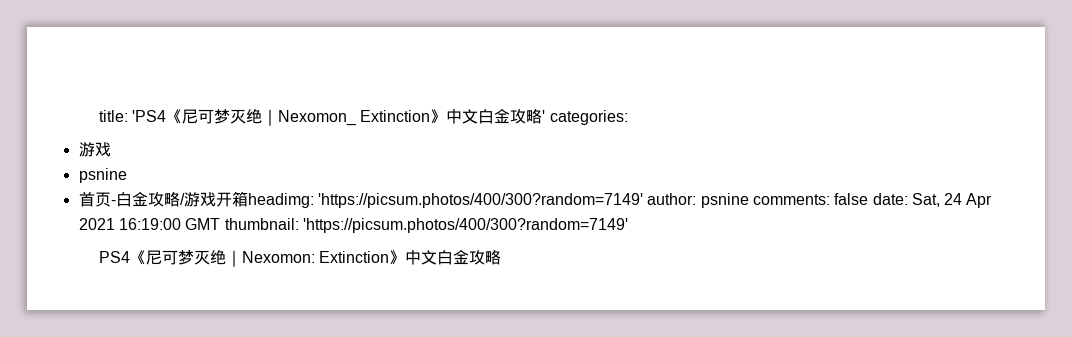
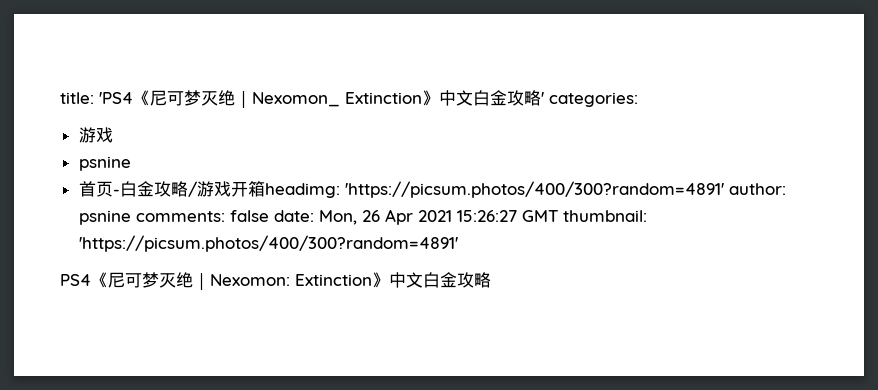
- 首页-白金攻略/游戏开箱headimg: 'https://picsum.photos/400/300?random=7149' author: psnine comments: false date: Sat, 24 Apr 2021 16:19:00 GMT thumbnail: 'https://picsum.photos/400/300?random=7149'
+ 首页-白金攻略/游戏开箱headimg: 'https://picsum.photos/400/300?random=4891' author: psnine comments: false date: Mon, 26 Apr 2021 15:26:27 GMT thumbnail: 'https://picsum.photos/400/300?random=4891'

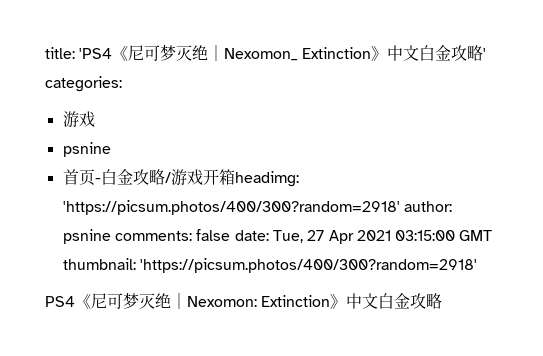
- 首页-白金攻略/游戏开箱headimg: 'https://picsum.photos/400/300?random=4891' author: psnine comments: false date: Mon, 26 Apr 2021 15:26:27 GMT thumbnail: 'https://picsum.photos/400/300?random=4891'
+ 首页-白金攻略/游戏开箱headimg: 'https://picsum.photos/400/300?random=2918' author: psnine comments: false date: Tue, 27 Apr 2021 03:15:00 GMT thumbnail: 'https://picsum.photos/400/300?random=2918'

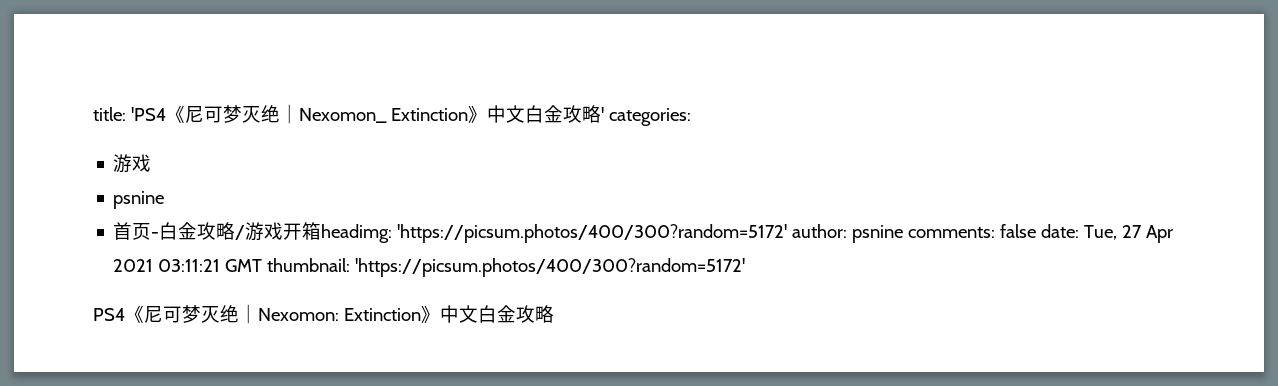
- 首页-白金攻略/游戏开箱headimg: 'https://picsum.photos/400/300?random=2918' author: psnine comments: false date: Tue, 27 Apr 2021 03:15:00 GMT thumbnail: 'https://picsum.photos/400/300?random=2918'
+ 首页-白金攻略/游戏开箱headimg: 'https://picsum.photos/400/300?random=5172' author: psnine comments: false date: Tue, 27 Apr 2021 03:11:21 GMT thumbnail: 'https://picsum.photos/400/300?random=5172'

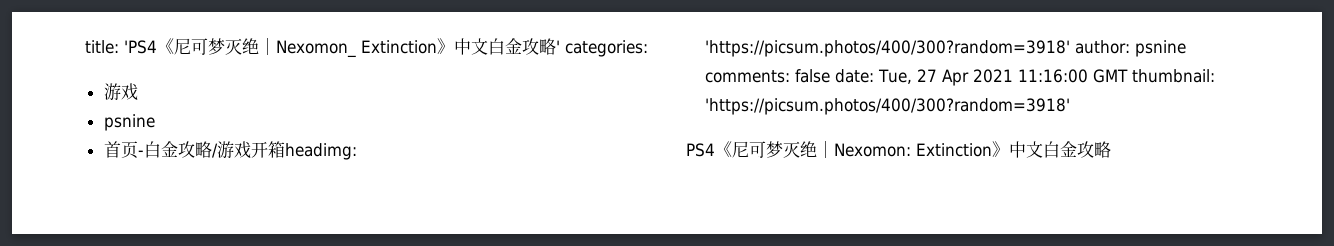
- 首页-白金攻略/游戏开箱headimg: 'https://picsum.photos/400/300?random=5172' author: psnine comments: false date: Tue, 27 Apr 2021 03:11:21 GMT thumbnail: 'https://picsum.photos/400/300?random=5172'
+ 首页-白金攻略/游戏开箱headimg: 'https://picsum.photos/400/300?random=3918' author: psnine comments: false date: Tue, 27 Apr 2021 11:16:00 GMT thumbnail: 'https://picsum.photos/400/300?random=3918'

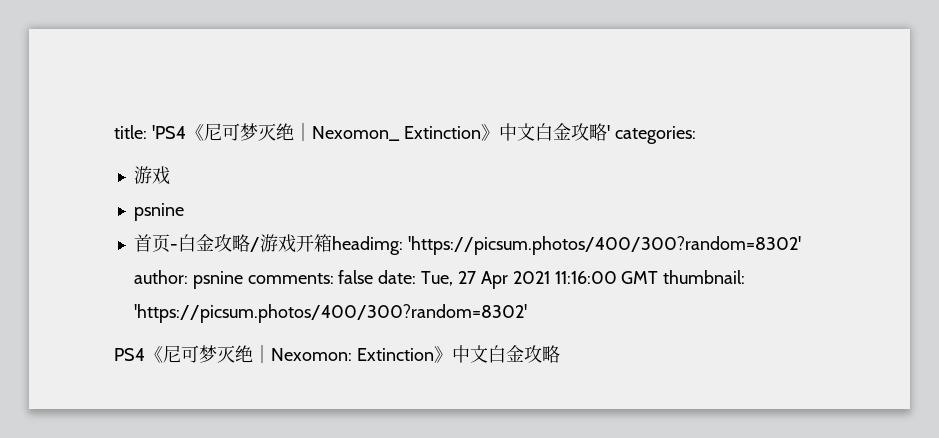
- 首页-白金攻略/游戏开箱headimg: 'https://picsum.photos/400/300?random=3918' author: psnine comments: false date: Tue, 27 Apr 2021 11:16:00 GMT thumbnail: 'https://picsum.photos/400/300?random=3918'
+ 首页-白金攻略/游戏开箱headimg: 'https://picsum.photos/400/300?random=8302' author: psnine comments: false date: Tue, 27 Apr 2021 11:16:00 GMT thumbnail: 'https://picsum.photos/400/300?random=8302'

